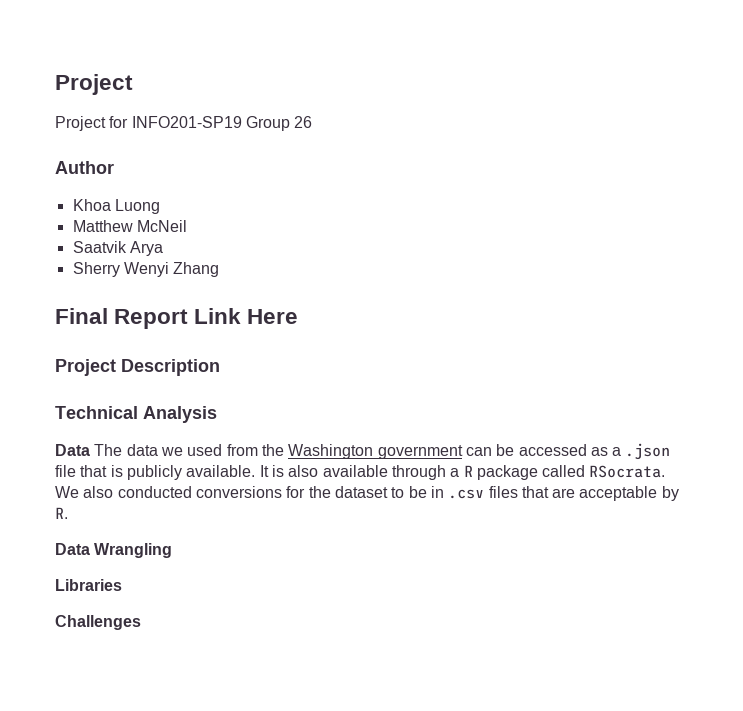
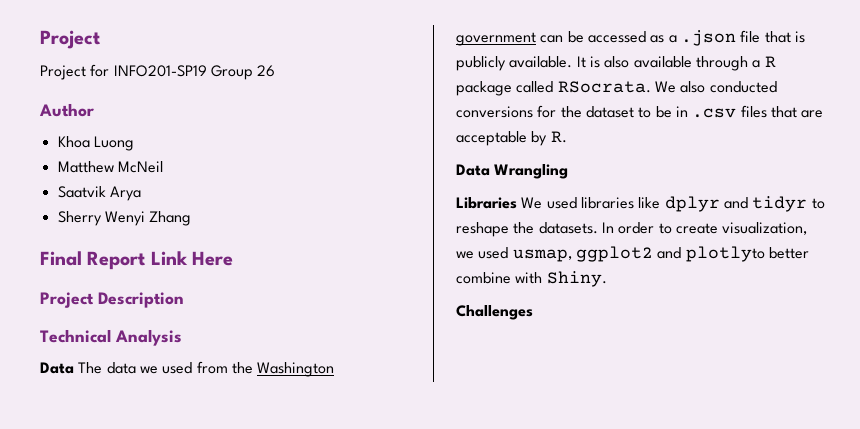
- Libraries
+ Libraries We used libraries like dplyr and tidyr to reshape the datasets. In order to create visualization, we used usmap, ggplot2 and plotlyto better combine with Shiny.

